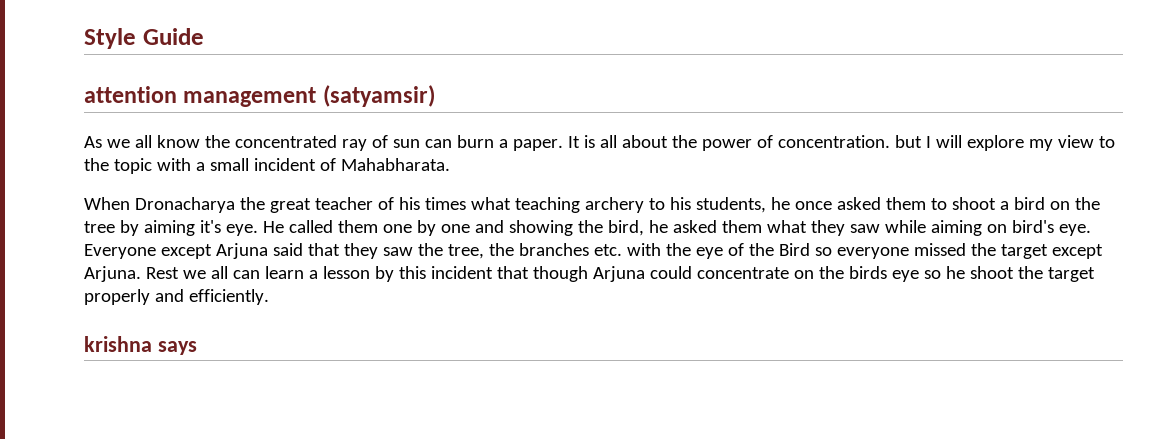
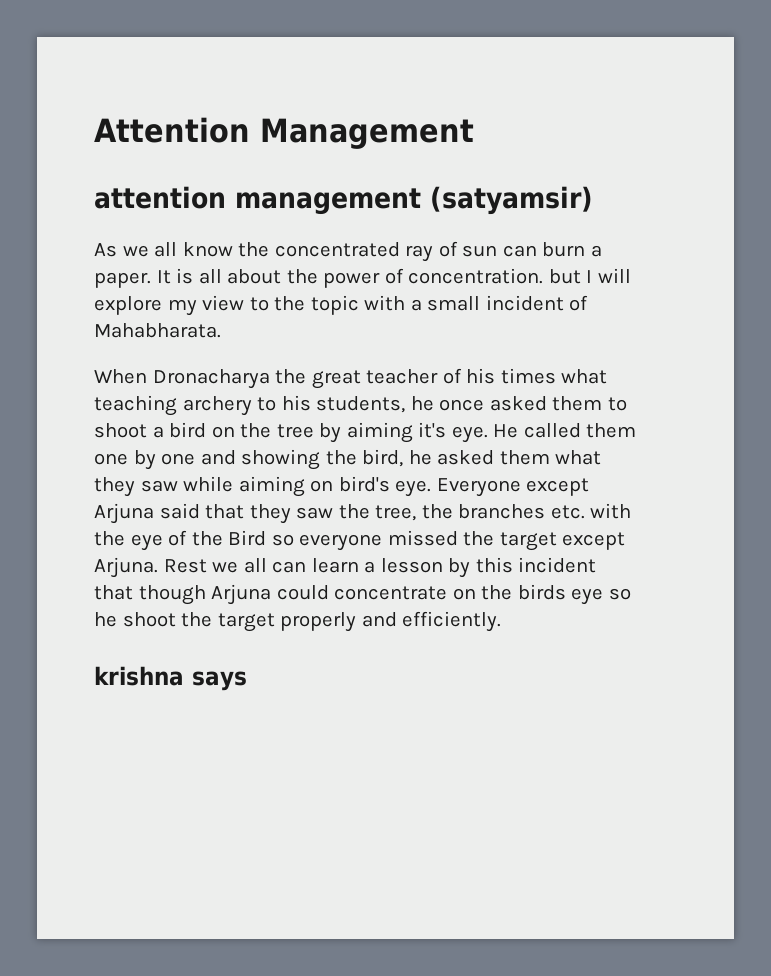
- Style Guide
+ Attention Management

